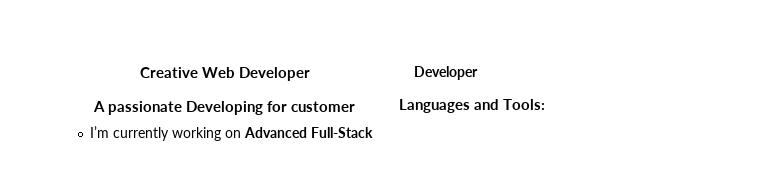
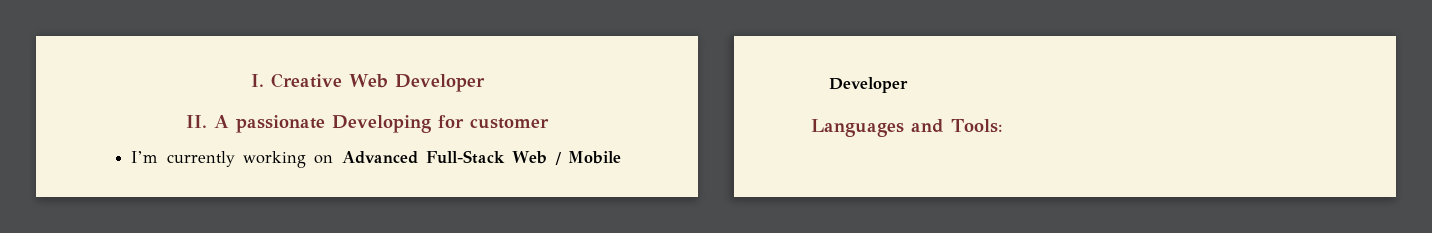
- Creative Web Developer
+ I. Creative Web Developer
- A passionate Developing for customer
+ II. A passionate Developing for customer
- I’m currently working on Advanced Full-Stack Developer
+ I’m currently working on Advanced Full-Stack Web / Mobile Developer

